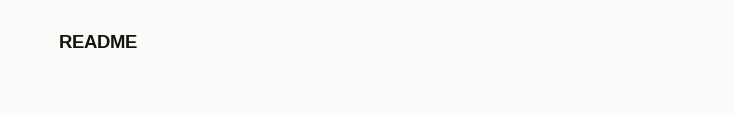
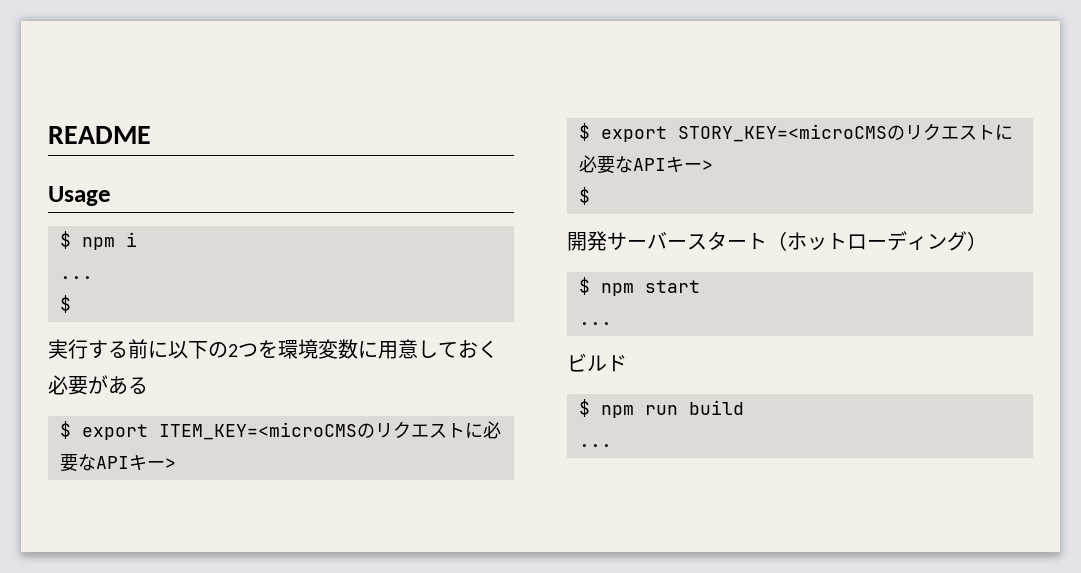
+ Usage
+ $ npm i
+ ...
+ $
+ 実行する前に以下の2つを環境変数に用意しておく必要がある
+ $ export ITEM_KEY=<microCMSのリクエストに必要なAPIキー>
+ $ export STORY_KEY=<microCMSのリクエストに必要なAPIキー>
+ $
+ 開発サーバースタート（ホットローディング）
+ $ npm start
+ ...
+ ビルド
+ $ npm run build
+ ...

